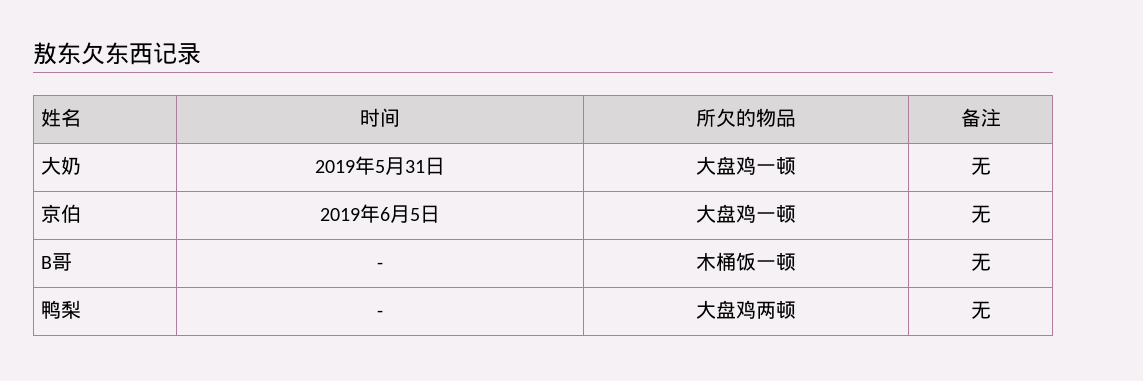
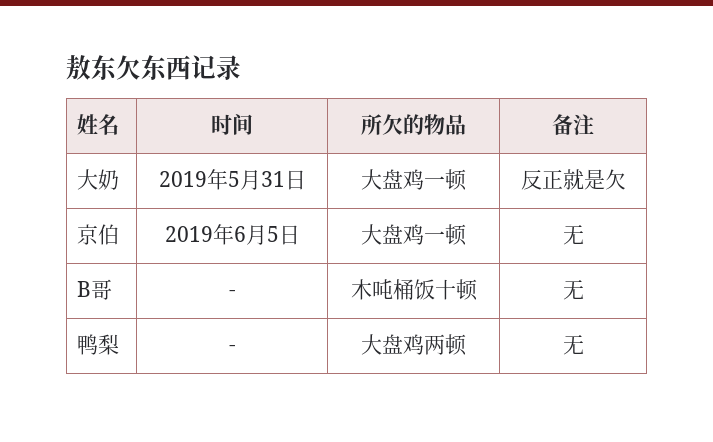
- 大奶 | 2019年5月31日 | 大盘鸡一顿 | 无
+ 大奶 | 2019年5月31日 | 大盘鸡一顿 | 反正就是欠
- B哥 | - | 木桶饭一顿 | 无
+ B哥 | - | 木吨桶饭十顿 | 无

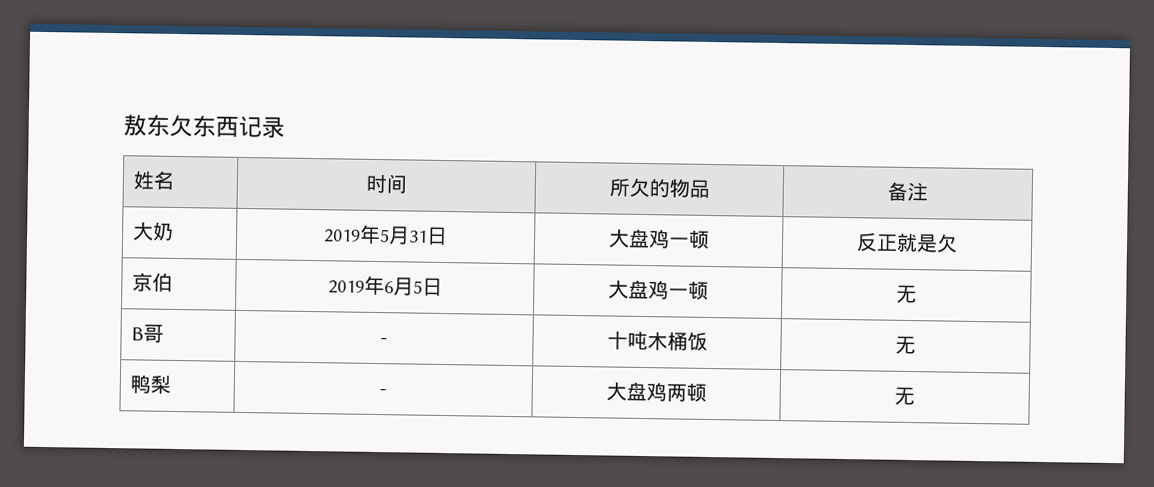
- B哥 | - | 木吨桶饭十顿 | 无
+ B哥 | - | 十吨木桶饭 | 无

